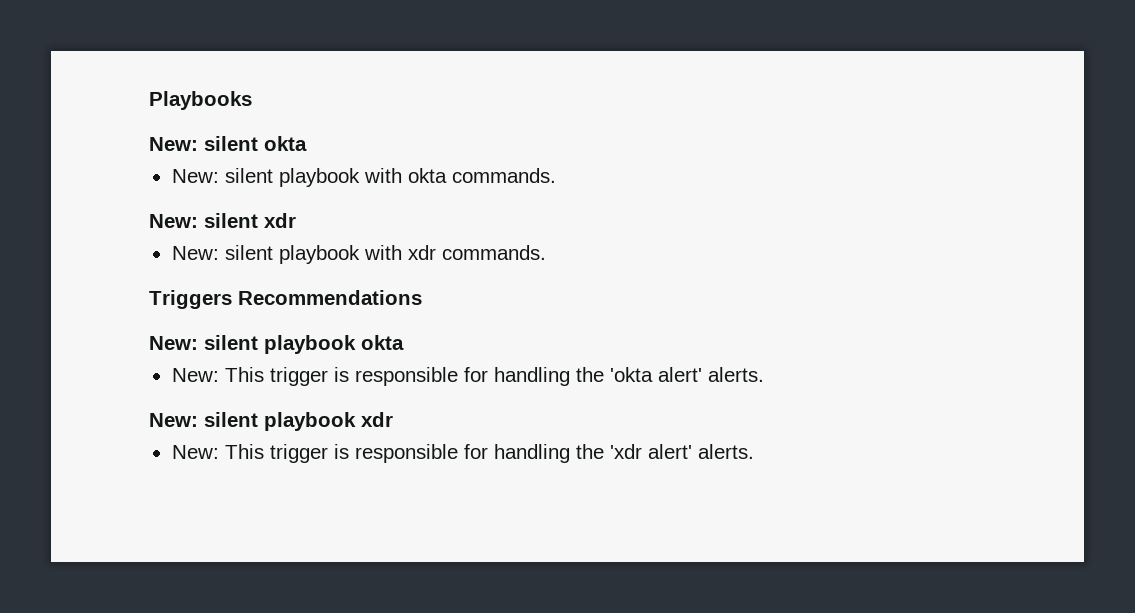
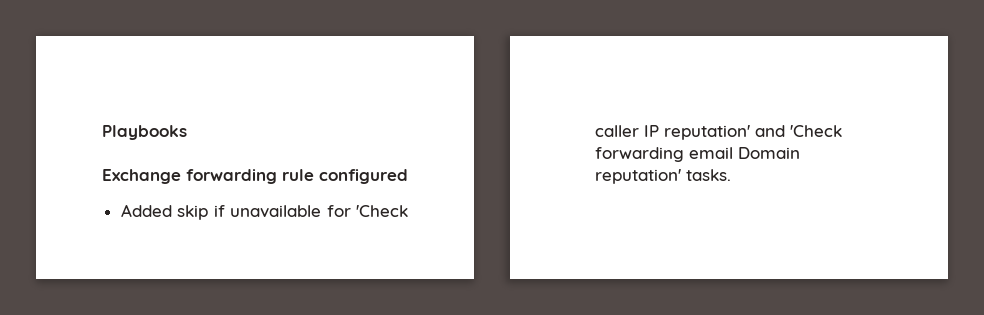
- New: silent okta
- New: silent playbook with okta commands.
- New: silent xdr
- New: silent playbook with xdr commands.
- Triggers Recommendations
- New: silent playbook okta
- New: This trigger is responsible for handling the 'okta alert' alerts.
- New: silent playbook xdr
- New: This trigger is responsible for handling the 'xdr alert' alerts.
+ Exchange forwarding rule configured
+ Added skip if unavailable for 'Check caller IP reputation' and 'Check forwarding email Domain reputation' tasks.

